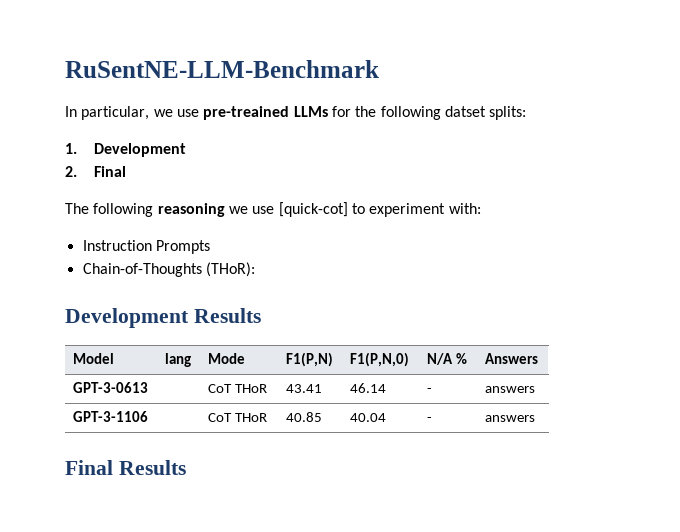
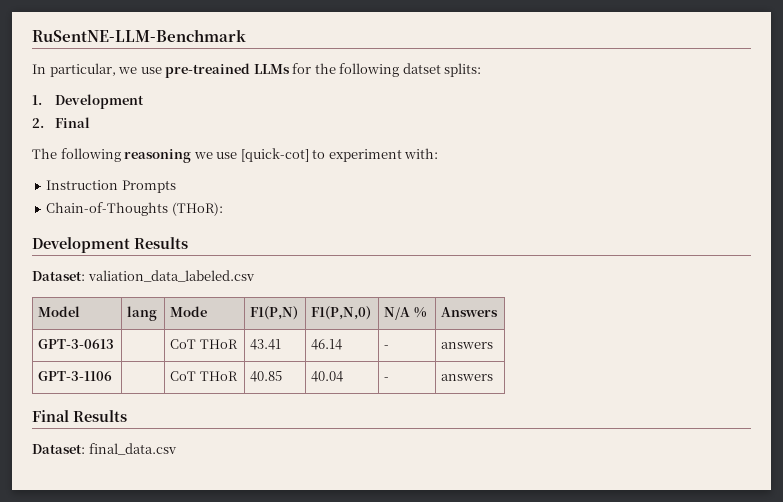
+ Dataset: valiation_data_labeled.csv
+ Dataset: final_data.csv

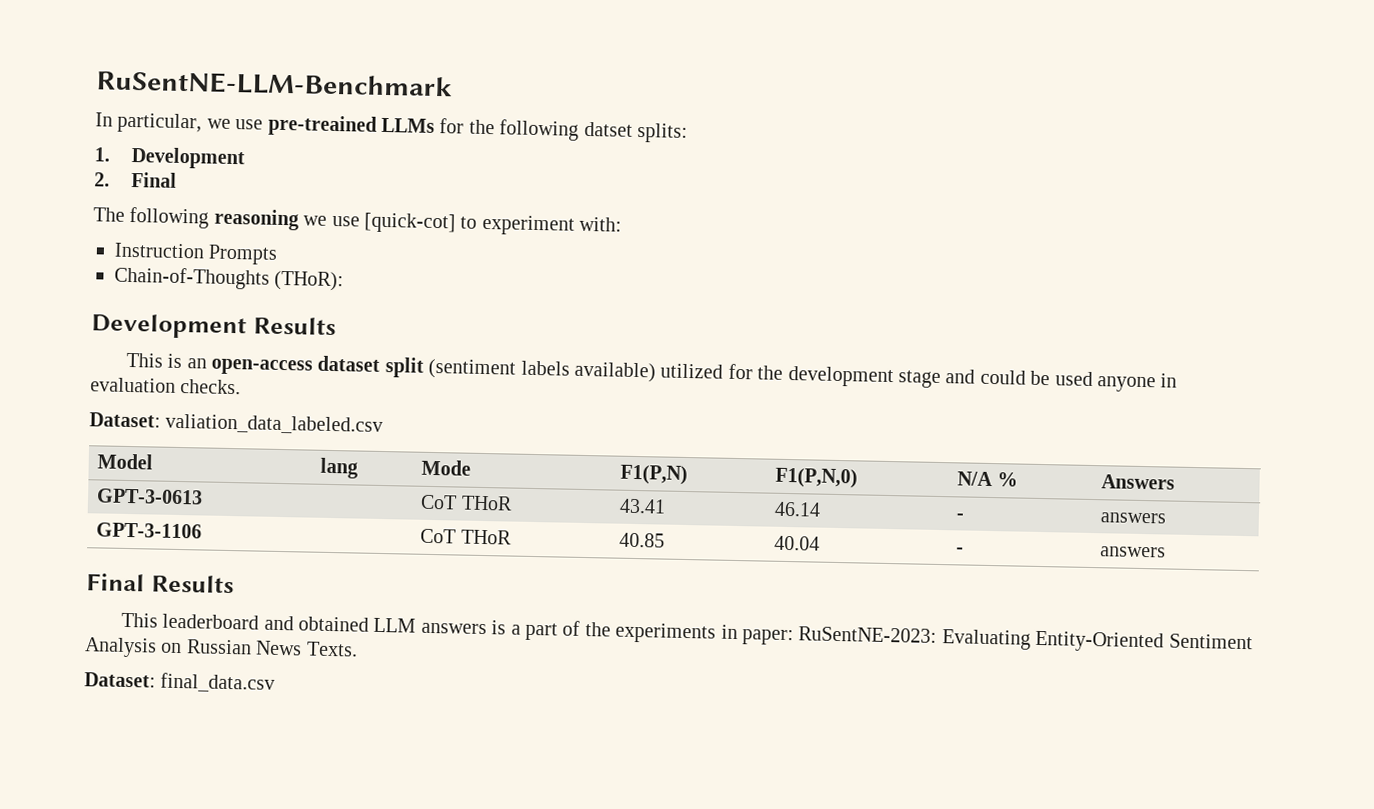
+ This is an open-access dataset split (sentiment labels available) utilized for the development stage and could be used anyone in evaluation checks.
+ This leaderboard and obtained LLM answers is a part of the experiments in paper: RuSentNE-2023: Evaluating Entity-Oriented Sentiment Analysis on Russian News Texts.

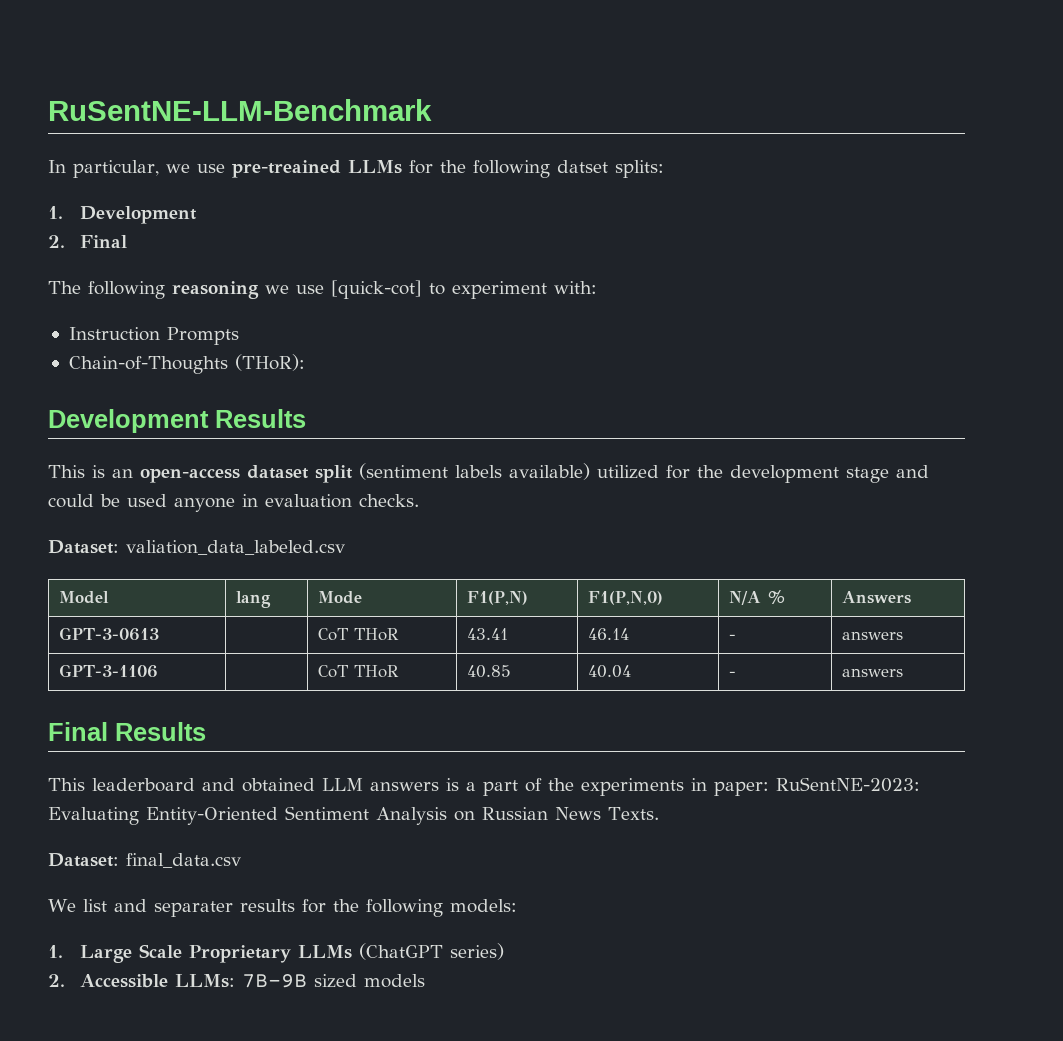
+ We list and separater results for the following models:
+ 1. Large Scale Proprietary LLMs (ChatGPT series)
+ 2. Accessible LLMs: 7B-9B sized models

